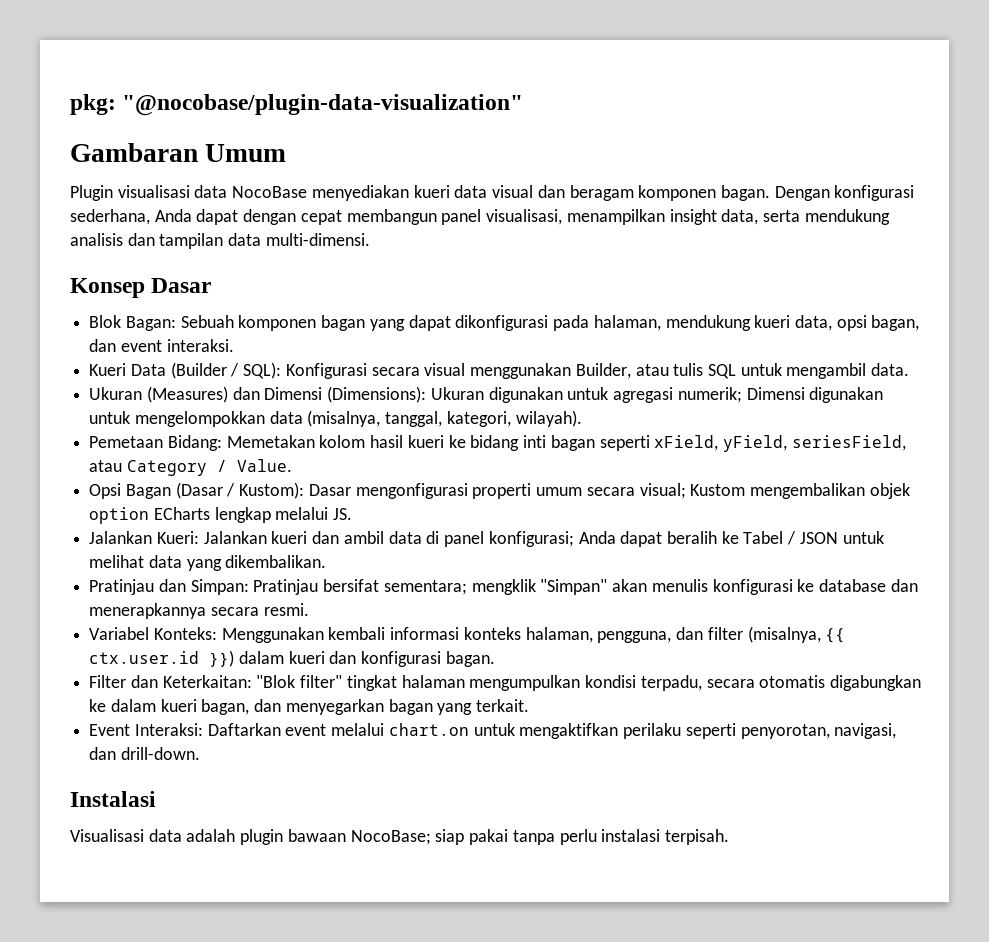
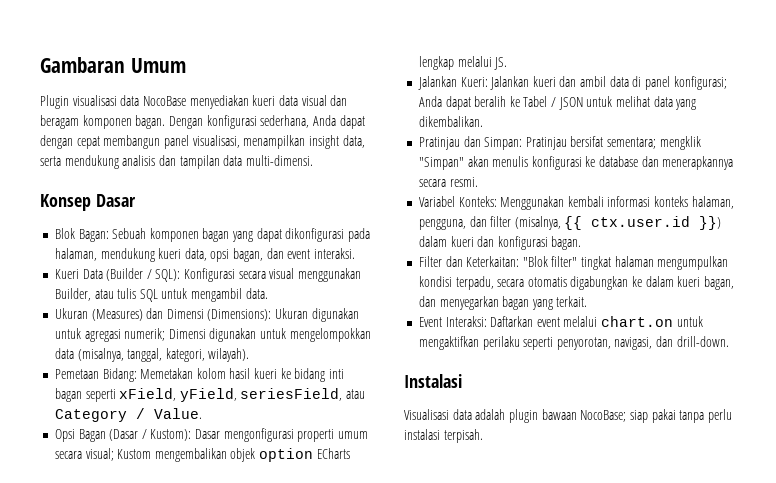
- pkg: "@nocobase/plugin-data-visualization"

